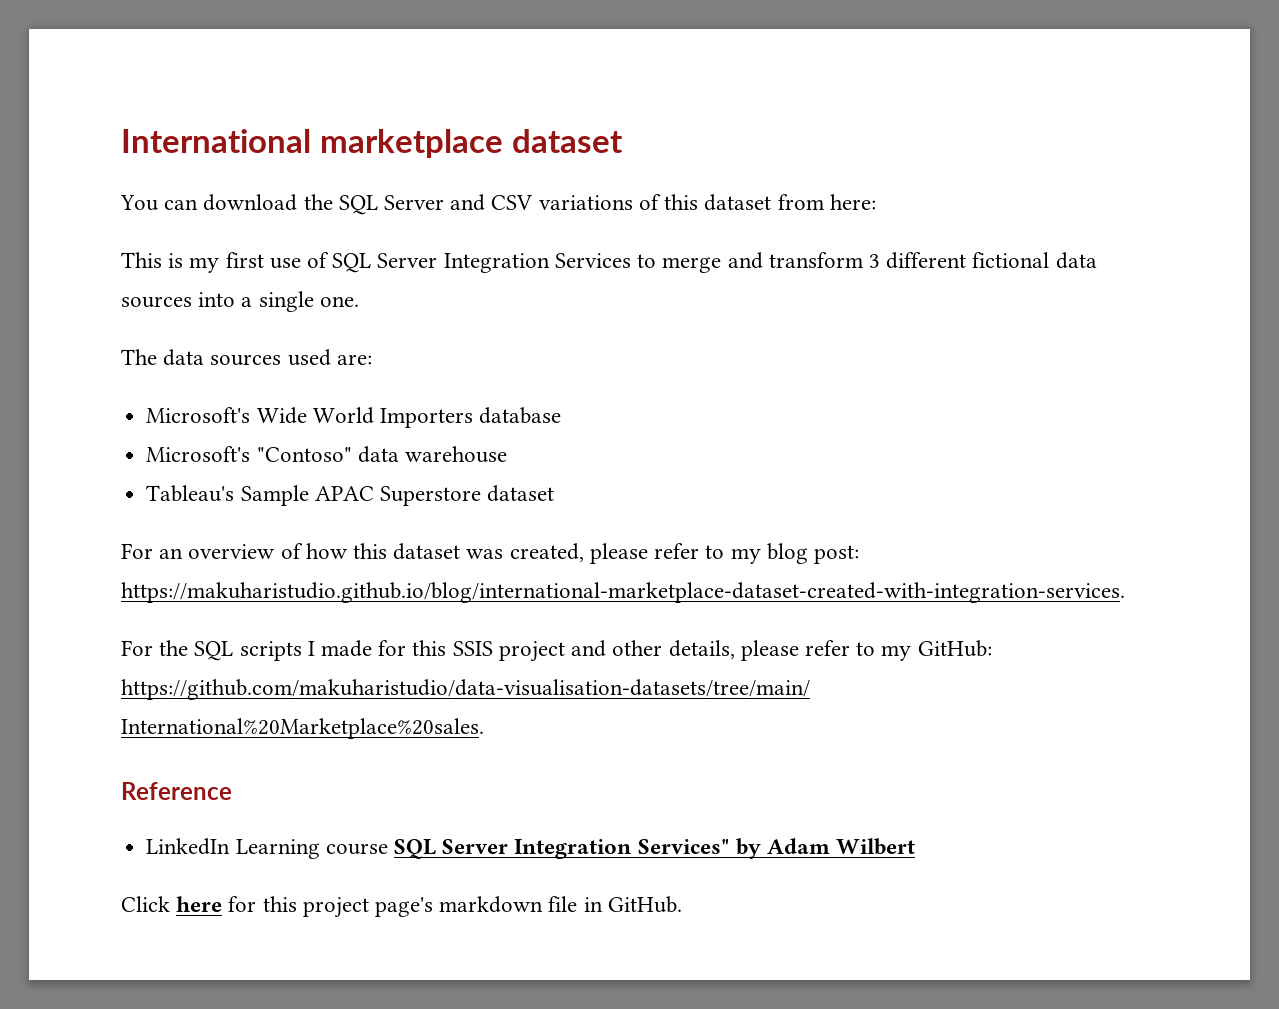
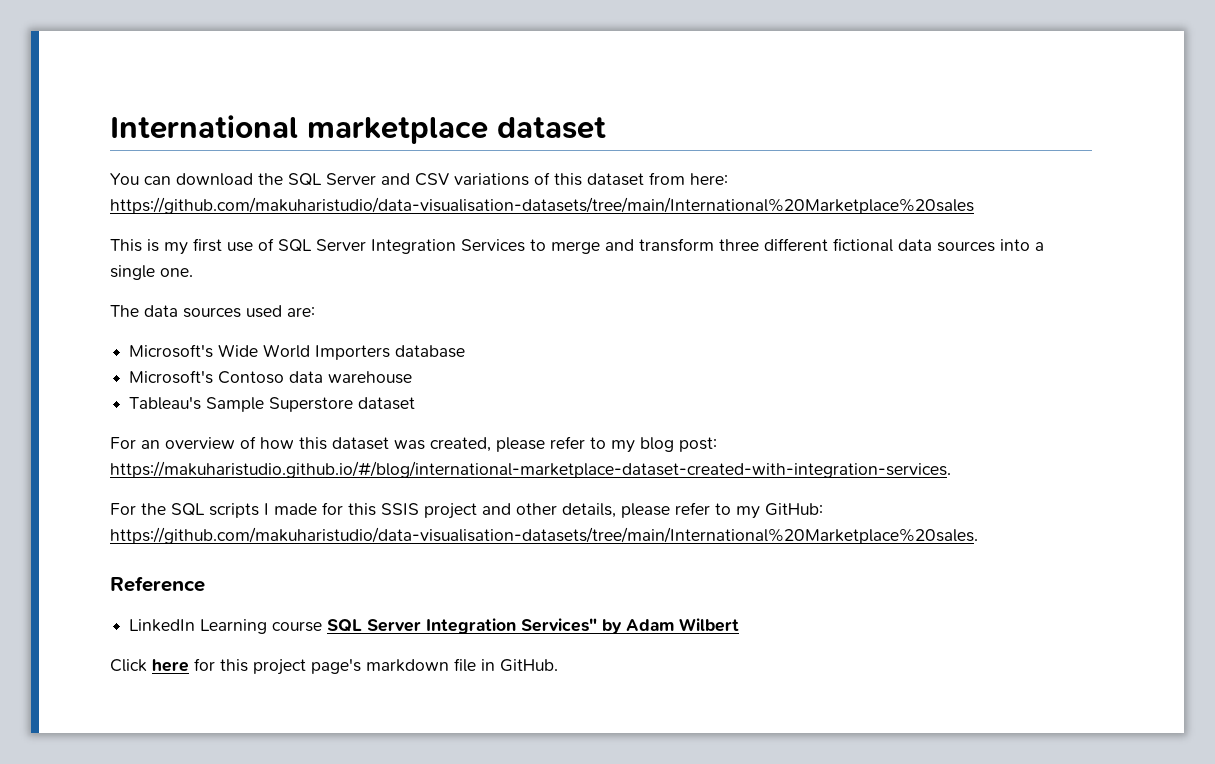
- You can download the SQL Server and CSV variations of this dataset from here:
+ You can download the SQL Server and CSV variations of this dataset from here: https://github.com/makuharistudio/data-visualisation-datasets/tree/main/International%20Marketplace%20sales
- This is my first use of SQL Server Integration Services to merge and transform 3 different fictional data sources into a single one.
+ This is my first use of SQL Server Integration Services to merge and transform three different fictional data sources into a single one.
- Microsoft's "Contoso" data warehouse
+ Microsoft's Contoso data warehouse
- Tableau's Sample APAC Superstore dataset
+ Tableau's Sample Superstore dataset
- For an overview of how this dataset was created, please refer to my blog post: https://makuharistudio.github.io/blog/international-marketplace-dataset-created-with-integration-services.
+ For an overview of how this dataset was created, please refer to my blog post: https://makuharistudio.github.io/#/blog/international-marketplace-dataset-created-with-integration-services.

